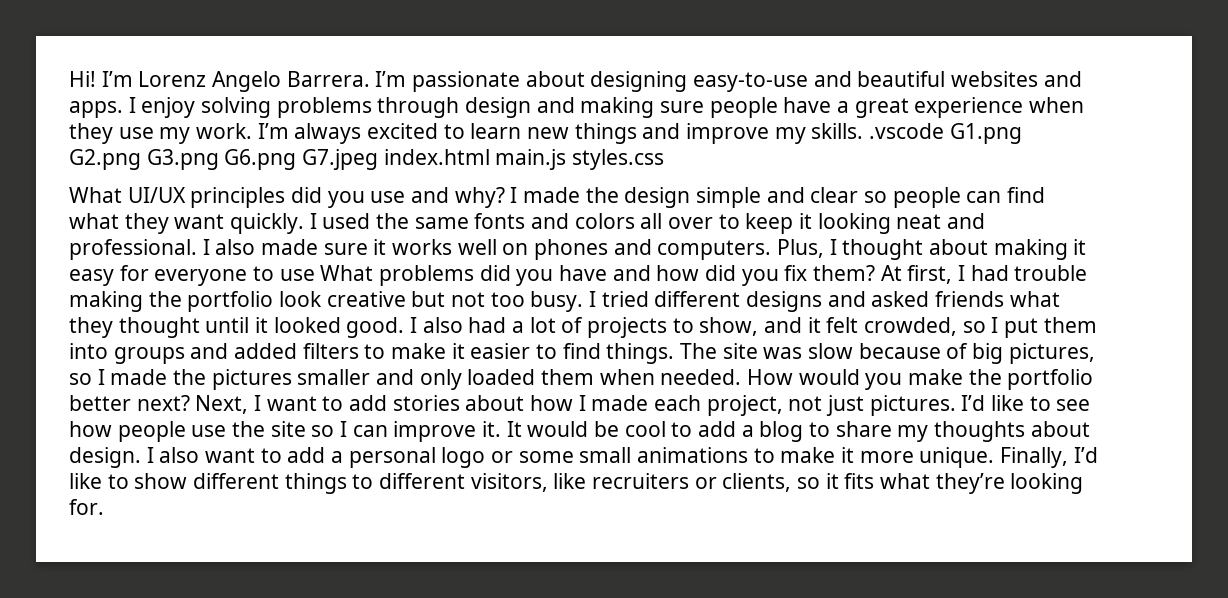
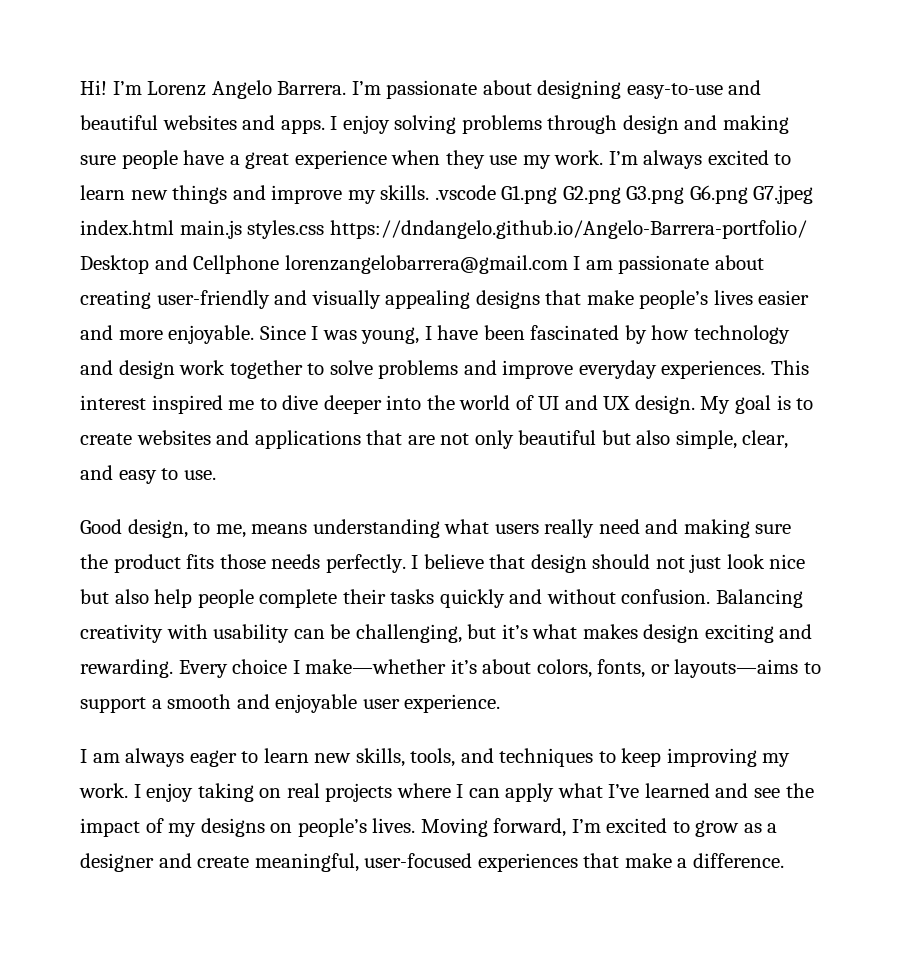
- I’m always excited to learn new things and improve my skills. .vscode G1.png G2.png G3.png G6.png G7.jpeg index.html main.js styles.css
- What UI/UX principles did you use and why? I made the design simple and clear so people can find what they want quickly. I used the same fonts and colors all over to keep it looking neat and professional. I also made sure it works well on phones and computers. Plus, I thought about making it easy for everyone to use What problems did you have and how did you fix them? At first, I had trouble making the portfolio look creative but not too busy. I tried different designs and asked friends what they thought until it looked good. I also had a lot of projects to show, and it felt crowded, so I put them into groups and added filters to make it easier to find things. The site was slow because of big pictures, so I made the pictures smaller and only loaded them when needed. How would you make the portfolio better next? Next, I want to add stories about how I made each project, not just pictures. I’d like to see how people use the site so I can improve it. It would be cool to add a blog to share my thoughts about design. I also want to add a personal logo or some small animations to make it more unique. Finally, I’d like to show different things to different visitors, like recruiters or clients, so it fits what they’re looking for.
+ I’m always excited to learn new things and improve my skills. .vscode G1.png G2.png G3.png G6.png G7.jpeg index.html main.js styles.css https://dndangelo.github.io/Angelo-Barrera-portfolio/ Desktop and Cellphone lorenzangelobarrera@gmail.com I am passionate about creating user-friendly and visually appealing designs that make people’s lives easier and more enjoyable. Since I was young, I have been fascinated by how technology and design work together to solve problems and improve everyday experiences. This interest inspired me to dive deeper into the world of UI and UX design. My goal is to create websites and applications that are not only beautiful but also simple, clear, and easy to use.
+ Good design, to me, means understanding what users really need and making sure the product fits those needs perfectly. I believe that design should not just look nice but also help people complete their tasks quickly and without confusion. Balancing creativity with usability can be challenging, but it’s what makes design exciting and rewarding. Every choice I make—whether it’s about colors, fonts, or layouts—aims to support a smooth and enjoyable user experience.
+ I am always eager to learn new skills, tools, and techniques to keep improving my work. I enjoy taking on real projects where I can apply what I’ve learned and see the impact of my designs on people’s lives. Moving forward, I’m excited to grow as a designer and create meaningful, user-focused experiences that make a difference.

